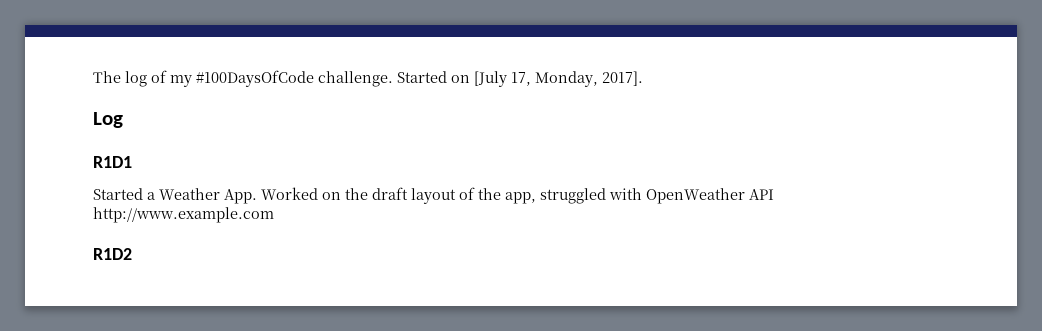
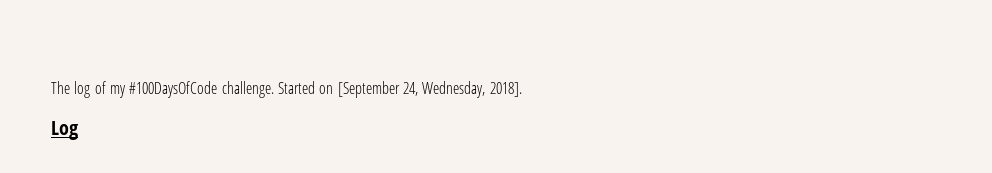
- Started on [July 17, Monday, 2017].
+ Started on [September 24, Wednesday, 2018].
  Log
- R1D1
- Started a Weather App. Worked on the draft layout of the app, struggled with OpenWeather API http://www.example.com
- R1D2

